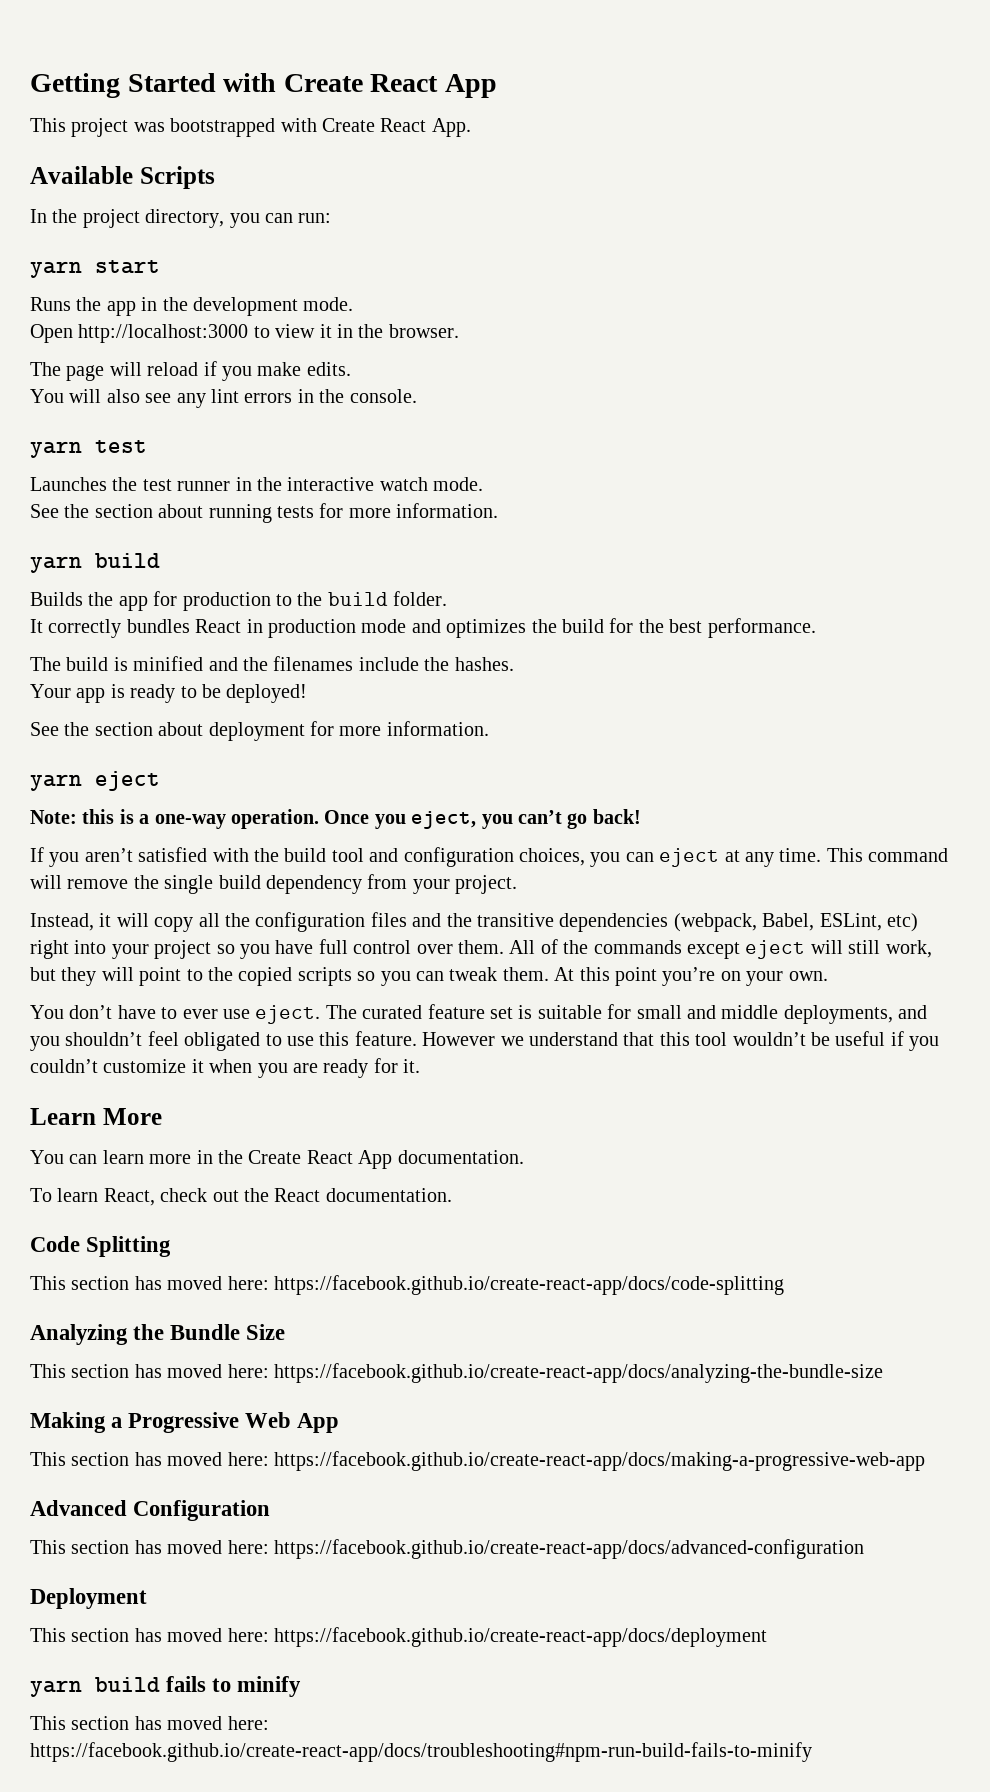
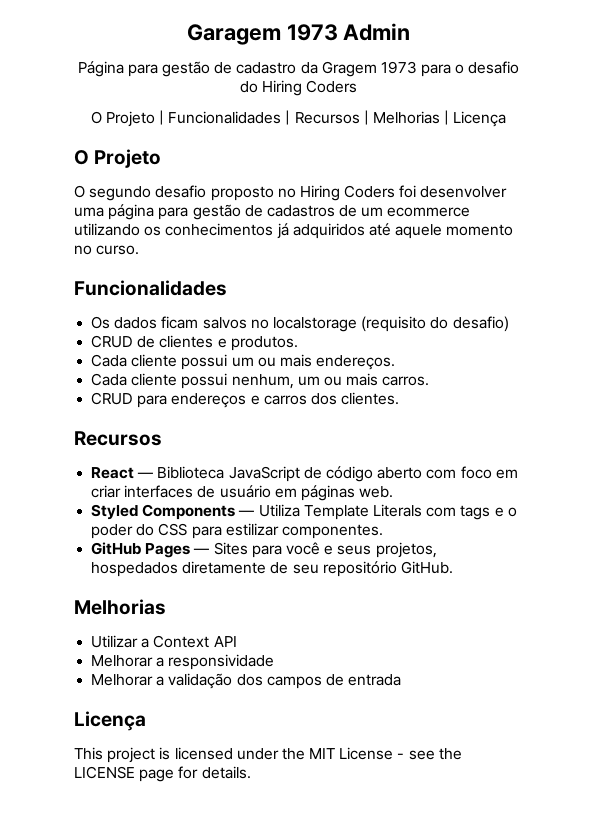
- Getting Started with Create React App
- This project was bootstrapped with Create React App.
- Available Scripts
- In the project directory, you can run:
- yarn start
- Runs the app in the development mode.
- Open http://localhost:3000 to view it in the browser.
- The page will reload if you make edits.
- You will also see any lint errors in the console.
- yarn test
- Launches the test runner in the interactive watch mode.
- See the section about running tests for more information.
- yarn build
- Builds the app for production to the build folder.
- It correctly bundles React in production mode and optimizes the build for the best performance.
- The build is minified and the filenames include the hashes.
- Your app is ready to be deployed!
- See the section about deployment for more information.
- yarn eject
- Note: this is a one-way operation. Once you eject, you can’t go back!
- If you aren’t satisfied with the build tool and configuration choices, you can eject at any time. This command will remove the single build dependency from your project.
- Instead, it will copy all the configuration files and the transitive dependencies (webpack, Babel, ESLint, etc) right into your project so you have full control over them. All of the commands except eject will still work, but they will point to the copied scripts so you can tweak them. At this point you’re on your own.
- You don’t have to ever use eject. The curated feature set is suitable for small and middle deployments, and you shouldn’t feel obligated to use this feature. However we understand that this tool wouldn’t be useful if you couldn’t customize it when you are ready for it.
- Learn More
- You can learn more in the Create React App documentation.
- To learn React, check out the React documentation.
- Code Splitting
- This section has moved here: https://facebook.github.io/create-react-app/docs/code-splitting
- Analyzing the Bundle Size
- This section has moved here: https://facebook.github.io/create-react-app/docs/analyzing-the-bundle-size
- Making a Progressive Web App
- This section has moved here: https://facebook.github.io/create-react-app/docs/making-a-progressive-web-app
- Advanced Configuration
- This section has moved here: https://facebook.github.io/create-react-app/docs/advanced-configuration
- Deployment
- This section has moved here: https://facebook.github.io/create-react-app/docs/deployment
- yarn build fails to minify
- This section has moved here: https://facebook.github.io/create-react-app/docs/troubleshooting#npm-run-build-fails-to-minify
+ Garagem 1973 Admin
+ Página para gestão de cadastro da Gragem 1973 para o desafio do Hiring Coders
+ O Projeto | Funcionalidades | Recursos | Melhorias | Licença
+ O Projeto
+ O segundo desafio proposto no Hiring Coders foi desenvolver uma página para gestão de cadastros de um ecommerce utilizando os conhecimentos já adquiridos até aquele momento no curso.
+ Funcionalidades
+ Os dados ficam salvos no localstorage (requisito do desafio)
+ CRUD de clientes e produtos.
+ Cada cliente possui um ou mais endereços.
+ Cada cliente possui nenhum, um ou mais carros.
+ CRUD para endereços e carros dos clientes.
+ Recursos
+ React — Biblioteca JavaScript de código aberto com foco em criar interfaces de usuário em páginas web.
+ Styled Components — Utiliza Template Literals com tags e o poder do CSS para estilizar componentes.
+ GitHub Pages — Sites para você e seus projetos, hospedados diretamente de seu repositório GitHub.
+ Melhorias
+ Utilizar a Context API
+ Melhorar a responsividade
+ Melhorar a validação dos campos de entrada
+ Licença
+ This project is licensed under the MIT License - see the LICENSE page for details.

